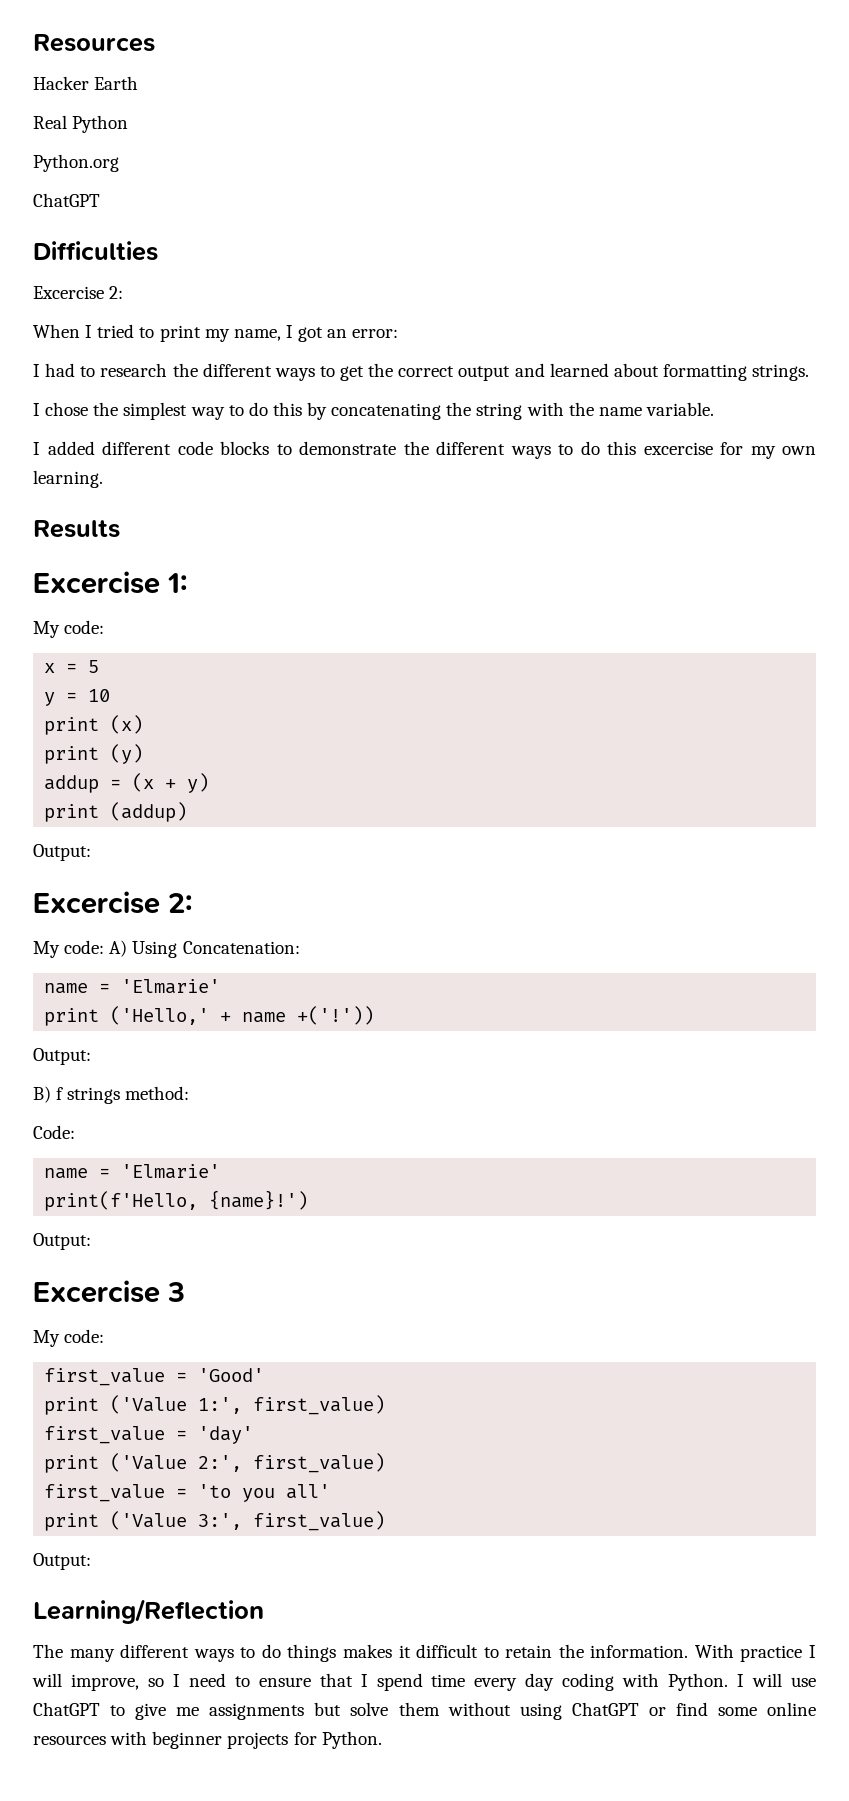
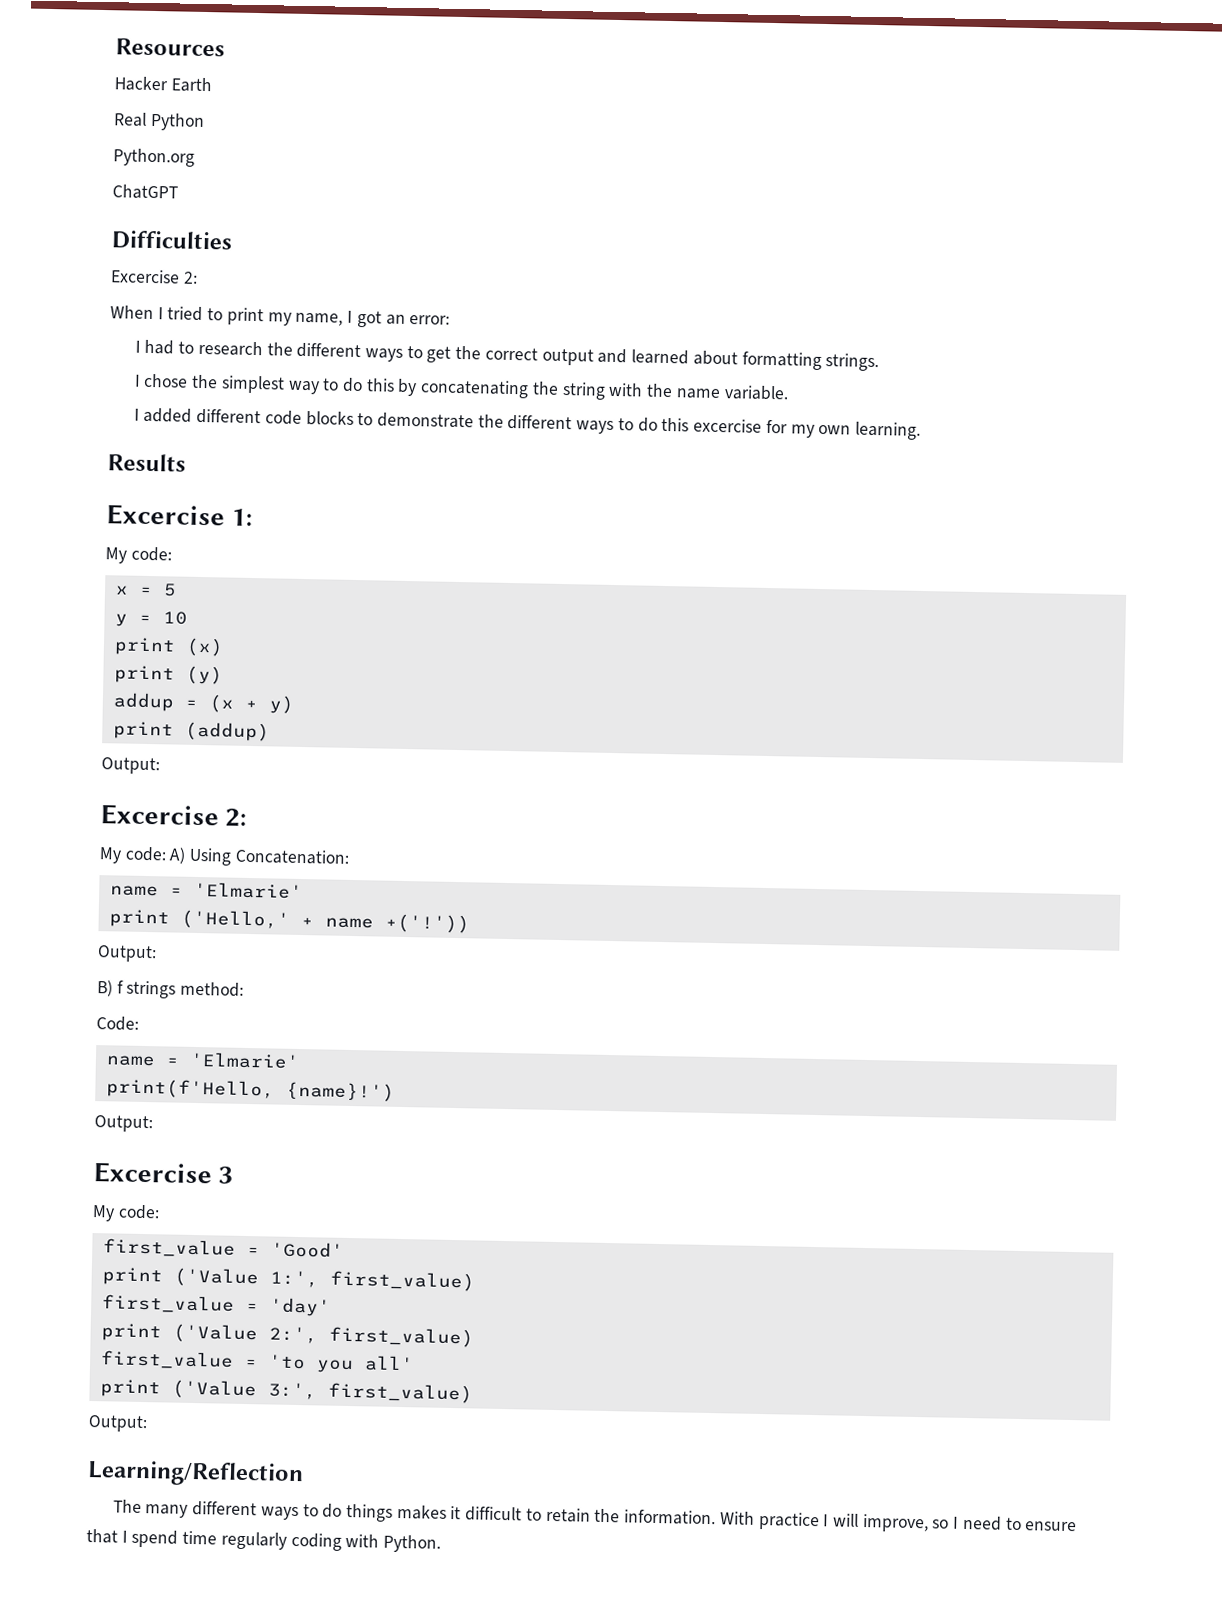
- With practice I will improve, so I need to ensure that I spend time every day coding with Python. I will use ChatGPT to give me assignments but solve them without using ChatGPT or find some online resources with beginner projects for Python.
+ With practice I will improve, so I need to ensure that I spend time regularly coding with Python.

